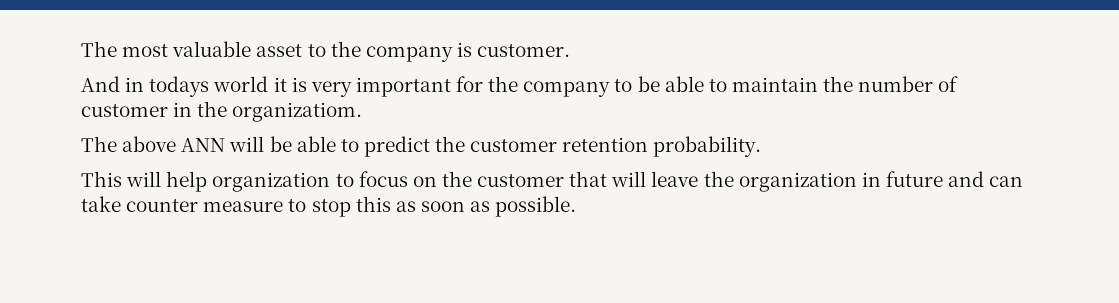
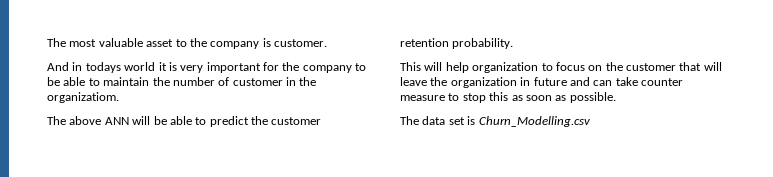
+ The data set is Churn_Modelling.csv

